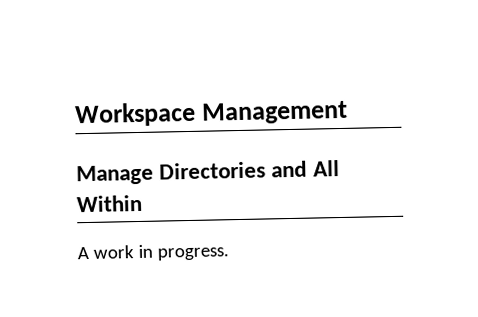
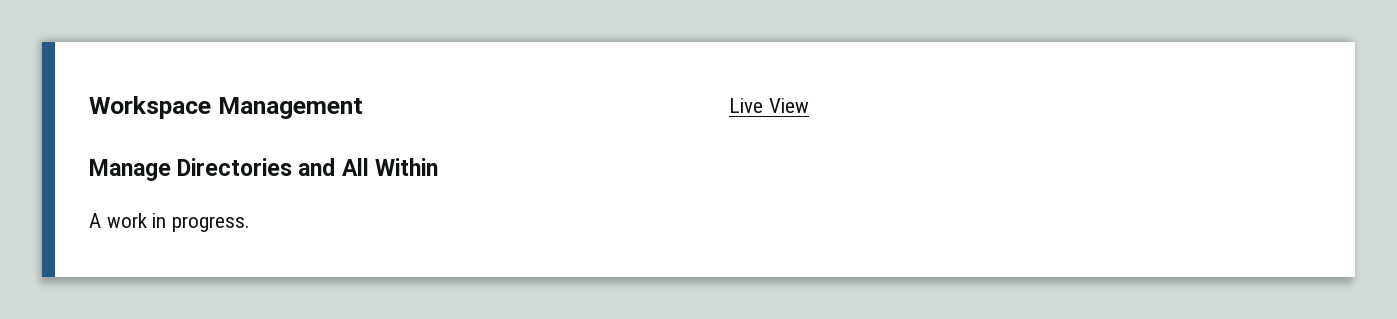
+ Live View

